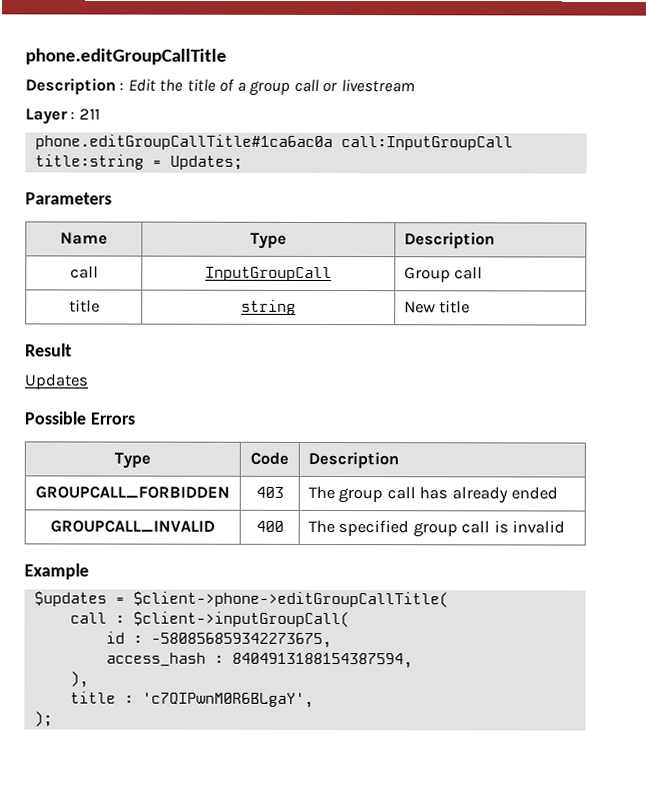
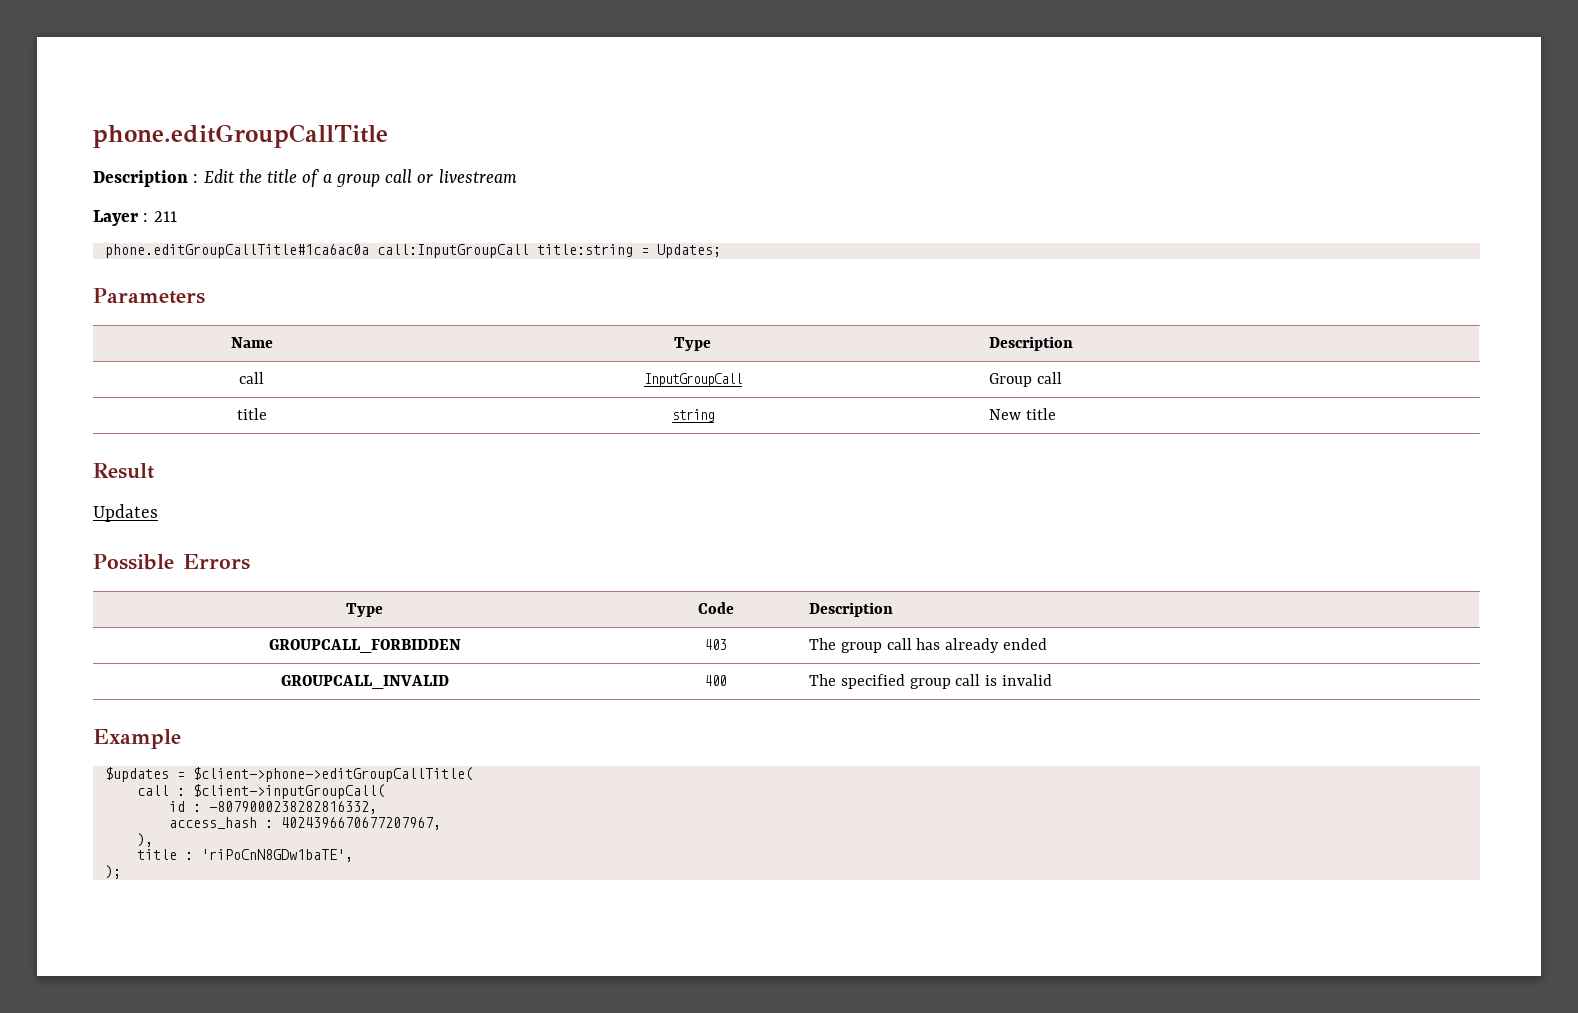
- id : -580856859342273675,
+ id : -8079000238282816332,
- access_hash : 8404913188154387594,
+ access_hash : 4024396670677207967,
- title : 'c7QIPwnM0R6BLgaY',
+ title : 'riPoCnN8GDw1baTE',

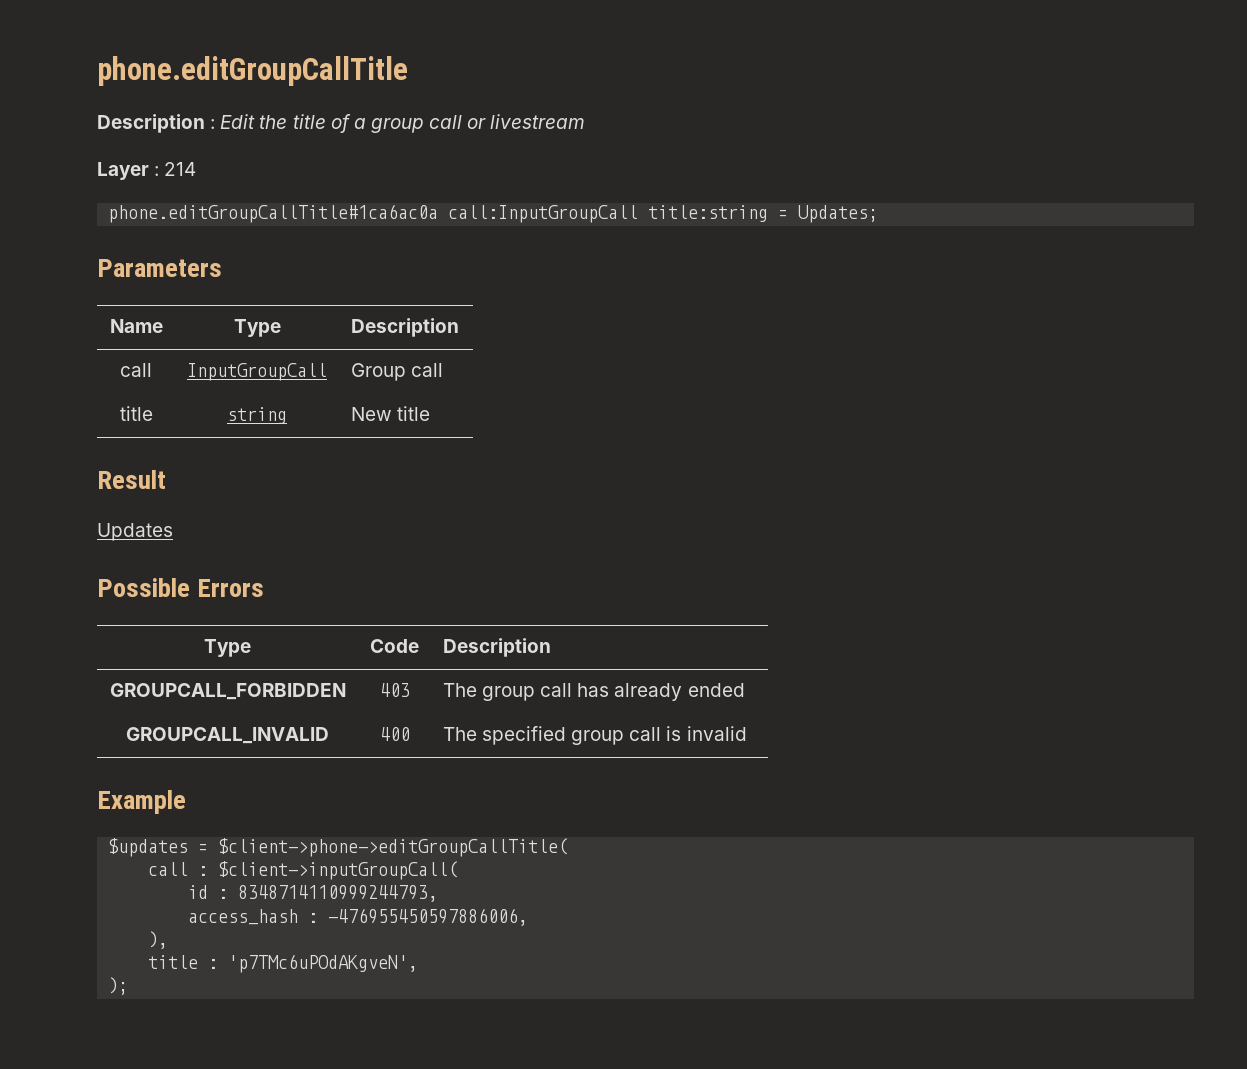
- Layer : 211
+ Layer : 214
- id : -8079000238282816332,
+ id : 8348714110999244793,
- access_hash : 4024396670677207967,
+ access_hash : -476955450597886006,
- title : 'riPoCnN8GDw1baTE',
+ title : 'p7TMc6uPOdAKgveN',

